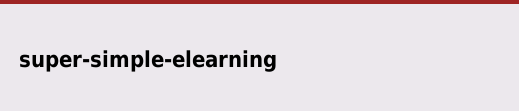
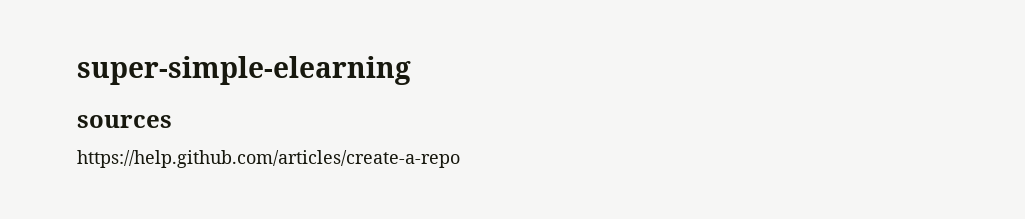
+ sources
+ https://help.github.com/articles/create-a-repo

